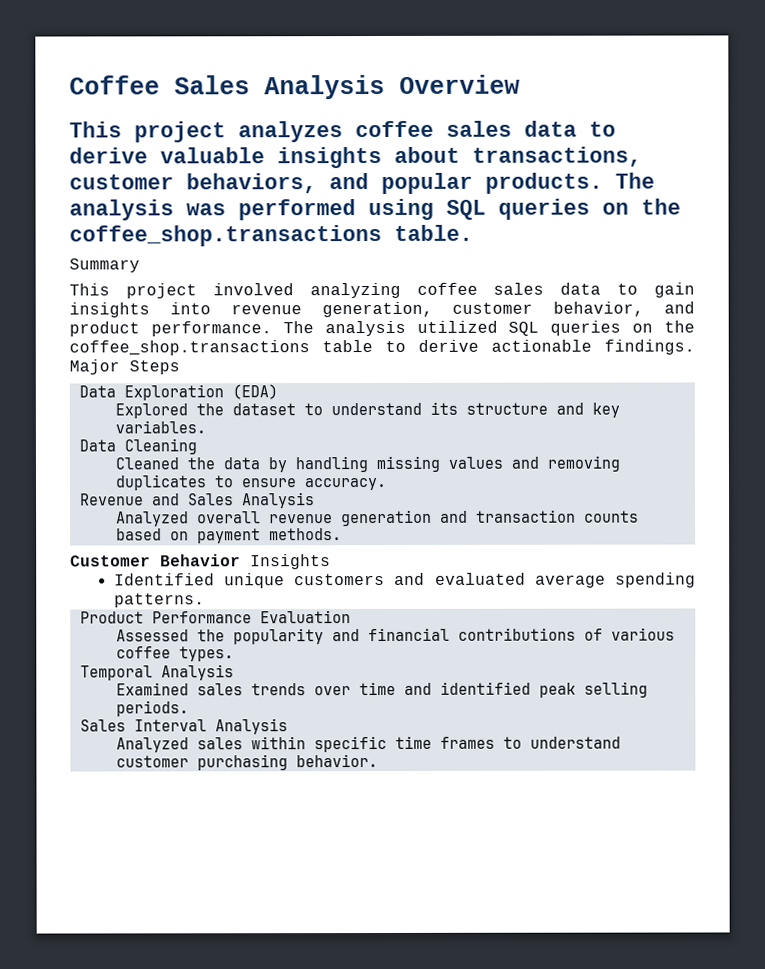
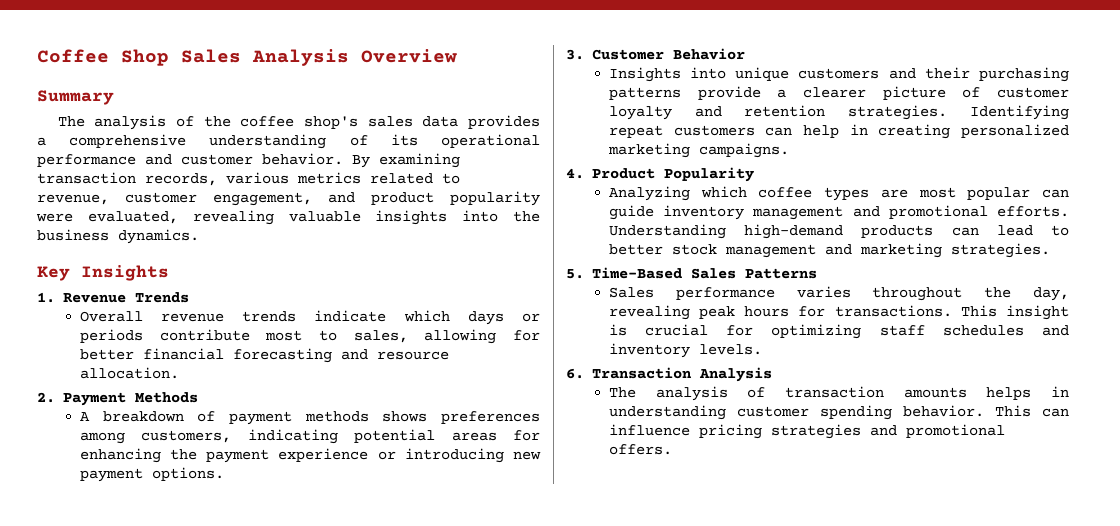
- Coffee Sales Analysis Overview
+ Coffee Shop Sales Analysis Overview
- This project analyzes coffee sales data to derive valuable insights about transactions, customer behaviors, and popular products. The analysis was performed using SQL queries on the coffee_shop.transactions table.
  Summary
- This project involved analyzing coffee sales data to gain insights into revenue generation, customer behavior, and product performance. The analysis utilized SQL queries on the coffee_shop.transactions table to derive actionable findings. Major Steps
- Data Exploration (EDA)
- Explored the dataset to understand its structure and key variables.
- Data Cleaning
- Cleaned the data by handling missing values and removing duplicates to ensure accuracy.
- Revenue and Sales Analysis
- Analyzed overall revenue generation and transaction counts based on payment methods.
- Customer Behavior Insights
- Identified unique customers and evaluated average spending patterns.
- Product Performance Evaluation
- Assessed the popularity and financial contributions of various coffee types.
- Temporal Analysis
- Examined sales trends over time and identified peak selling periods.
- Sales Interval Analysis
- Analyzed sales within specific time frames to understand customer purchasing behavior.
+ The analysis of the coffee shop's sales data provides a comprehensive understanding of its operational performance and customer behavior. By examining transaction records, various metrics related to revenue, customer engagement, and product popularity were evaluated, revealing valuable insights into the business dynamics.
+ Key Insights
+ 1. Revenue Trends
+ Overall revenue trends indicate which days or periods contribute most to sales, allowing for better financial forecasting and resource allocation.
+ 2. Payment Methods
+ A breakdown of payment methods shows preferences among customers, indicating potential areas for enhancing the payment experience or introducing new payment options.
+ 3. Customer Behavior
+ Insights into unique customers and their purchasing patterns provide a clearer picture of customer loyalty and retention strategies. Identifying repeat customers can help in creating personalized marketing campaigns.
+ 4. Product Popularity
+ Analyzing which coffee types are most popular can guide inventory management and promotional efforts. Understanding high-demand products can lead to better stock management and marketing strategies.
+ 5. Time-Based Sales Patterns
+ Sales performance varies throughout the day, revealing peak hours for transactions. This insight is crucial for optimizing staff schedules and inventory levels.
+ 6. Transaction Analysis
+ The analysis of transaction amounts helps in understanding customer spending behavior. This can influence pricing strategies and promotional offers.

